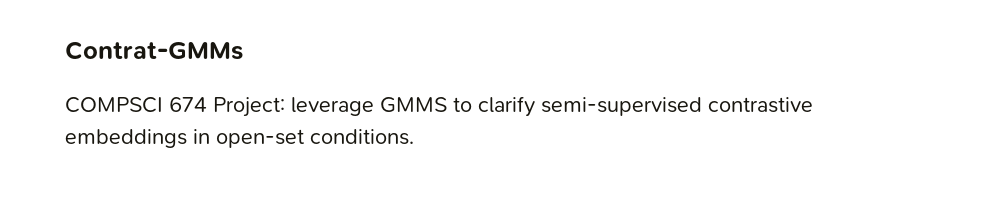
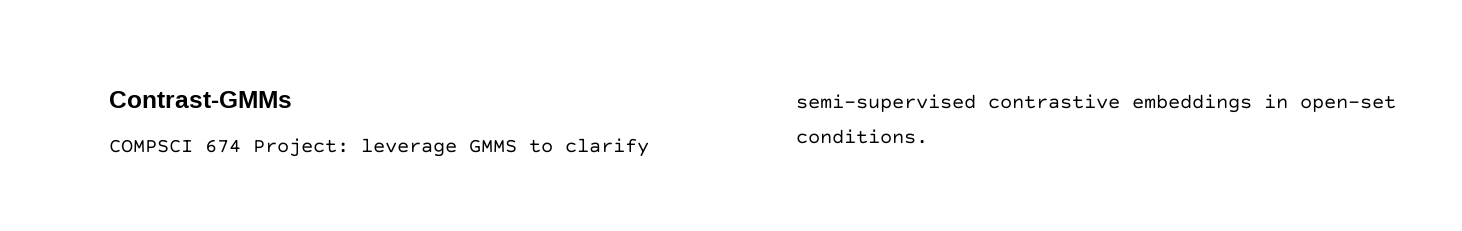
- Contrat-GMMs
+ Contrast-GMMs

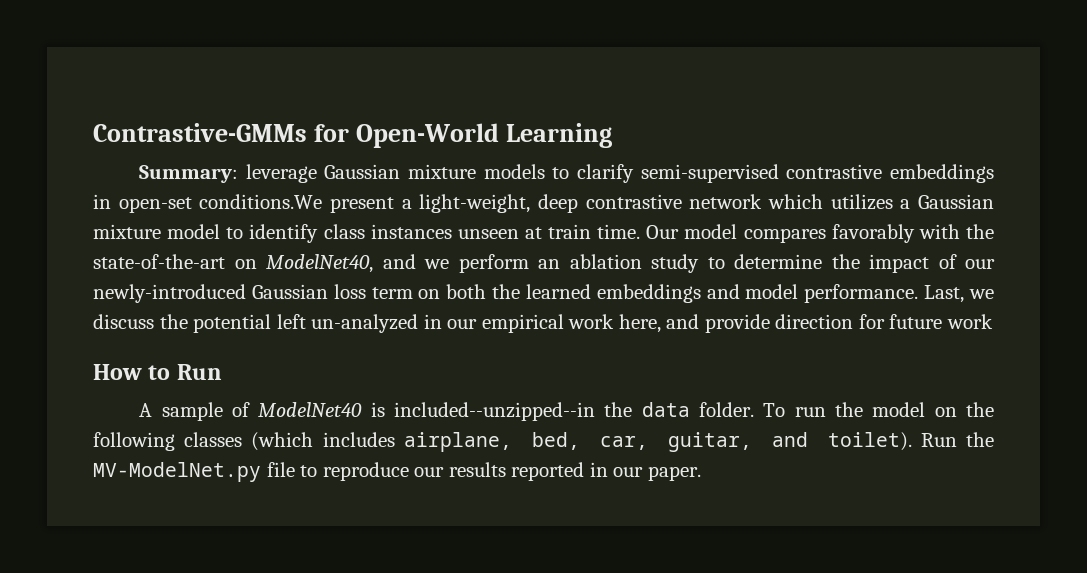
- Contrast-GMMs
- COMPSCI 674 Project: leverage GMMS to clarify semi-supervised contrastive embeddings in open-set conditions.
+ Contrastive-GMMs for Open-World Learning
+ Summary: leverage Gaussian mixture models to clarify semi-supervised contrastive embeddings in open-set conditions.We present a light-weight, deep contrastive network which utilizes a Gaussian mixture model to identify class instances unseen at train time. Our model compares favorably with the state-of-the-art on ModelNet40, and we perform an ablation study to determine the impact of our newly-introduced Gaussian loss term on both the learned embeddings and model performance. Last, we discuss the potential left un-analyzed in our empirical work here, and provide direction for future work
+ How to Run
+ A sample of ModelNet40 is included--unzipped--in the data folder. To run the model on the following classes (which includes airplane, bed, car, guitar, and toilet). Run the MV-ModelNet.py file to reproduce our results reported in our paper.

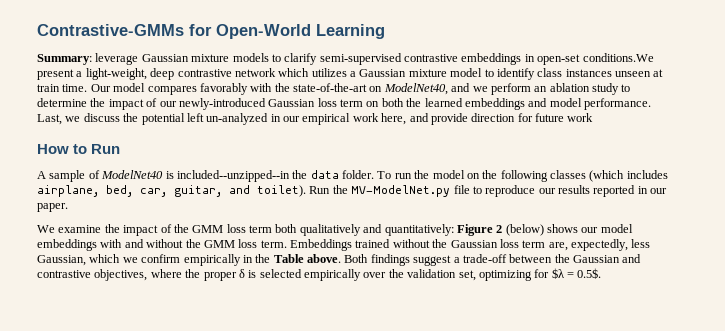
+ We examine the impact of the GMM loss term both qualitatively and quantitatively: Figure 2 (below) shows our model embeddings with and without the GMM loss term. Embeddings trained without the Gaussian loss term are, expectedly, less Gaussian, which we confirm empirically in the Table above. Both findings suggest a trade-off between the Gaussian and contrastive objectives, where the proper δ is selected empirically over the validation set, optimizing for $λ = 0.5$.

